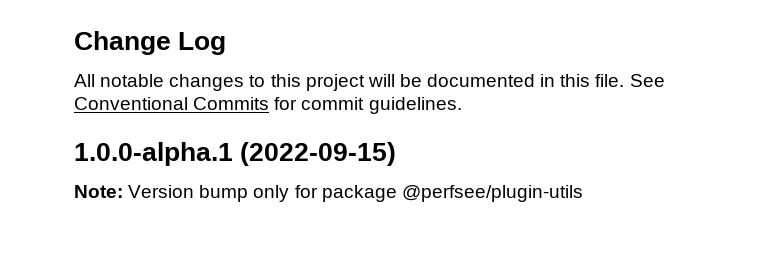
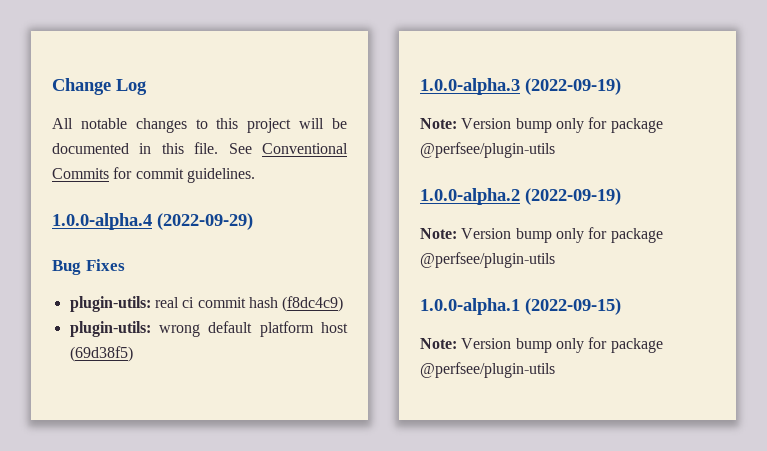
+ 1.0.0-alpha.4 (2022-09-29)
+ Bug Fixes
+ plugin-utils: real ci commit hash (f8dc4c9)
+ plugin-utils: wrong default platform host (69d38f5)
+ 1.0.0-alpha.3 (2022-09-19)
+ Note: Version bump only for package @perfsee/plugin-utils
+ 1.0.0-alpha.2 (2022-09-19)
+ Note: Version bump only for package @perfsee/plugin-utils

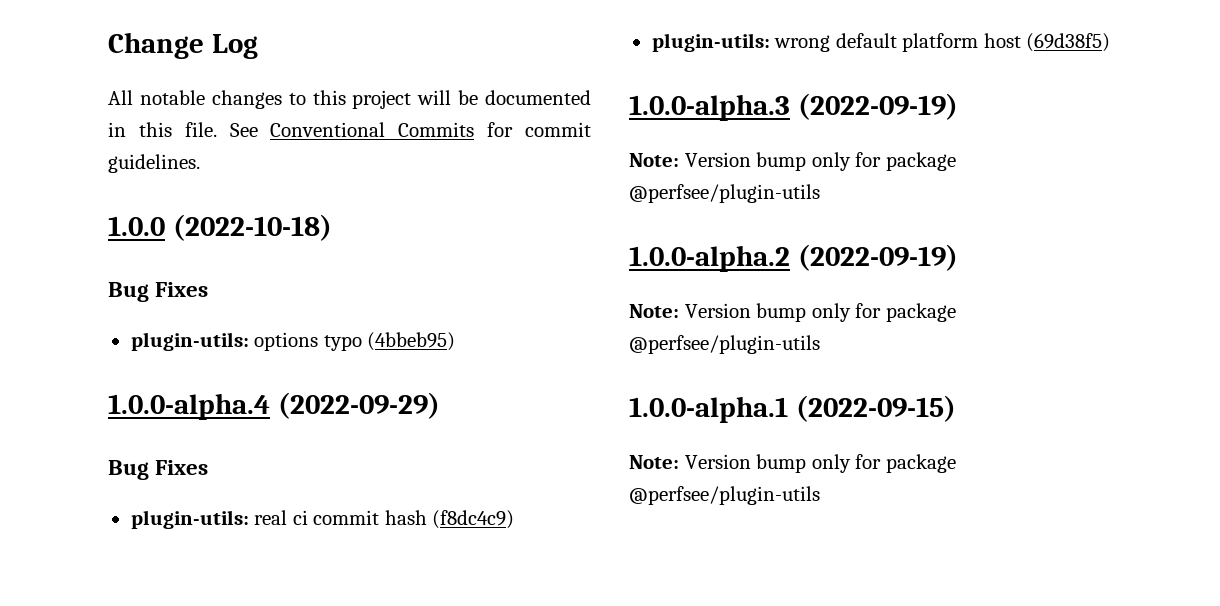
+ 1.0.0 (2022-10-18)
+ Bug Fixes
+ plugin-utils: options typo (4bbeb95)

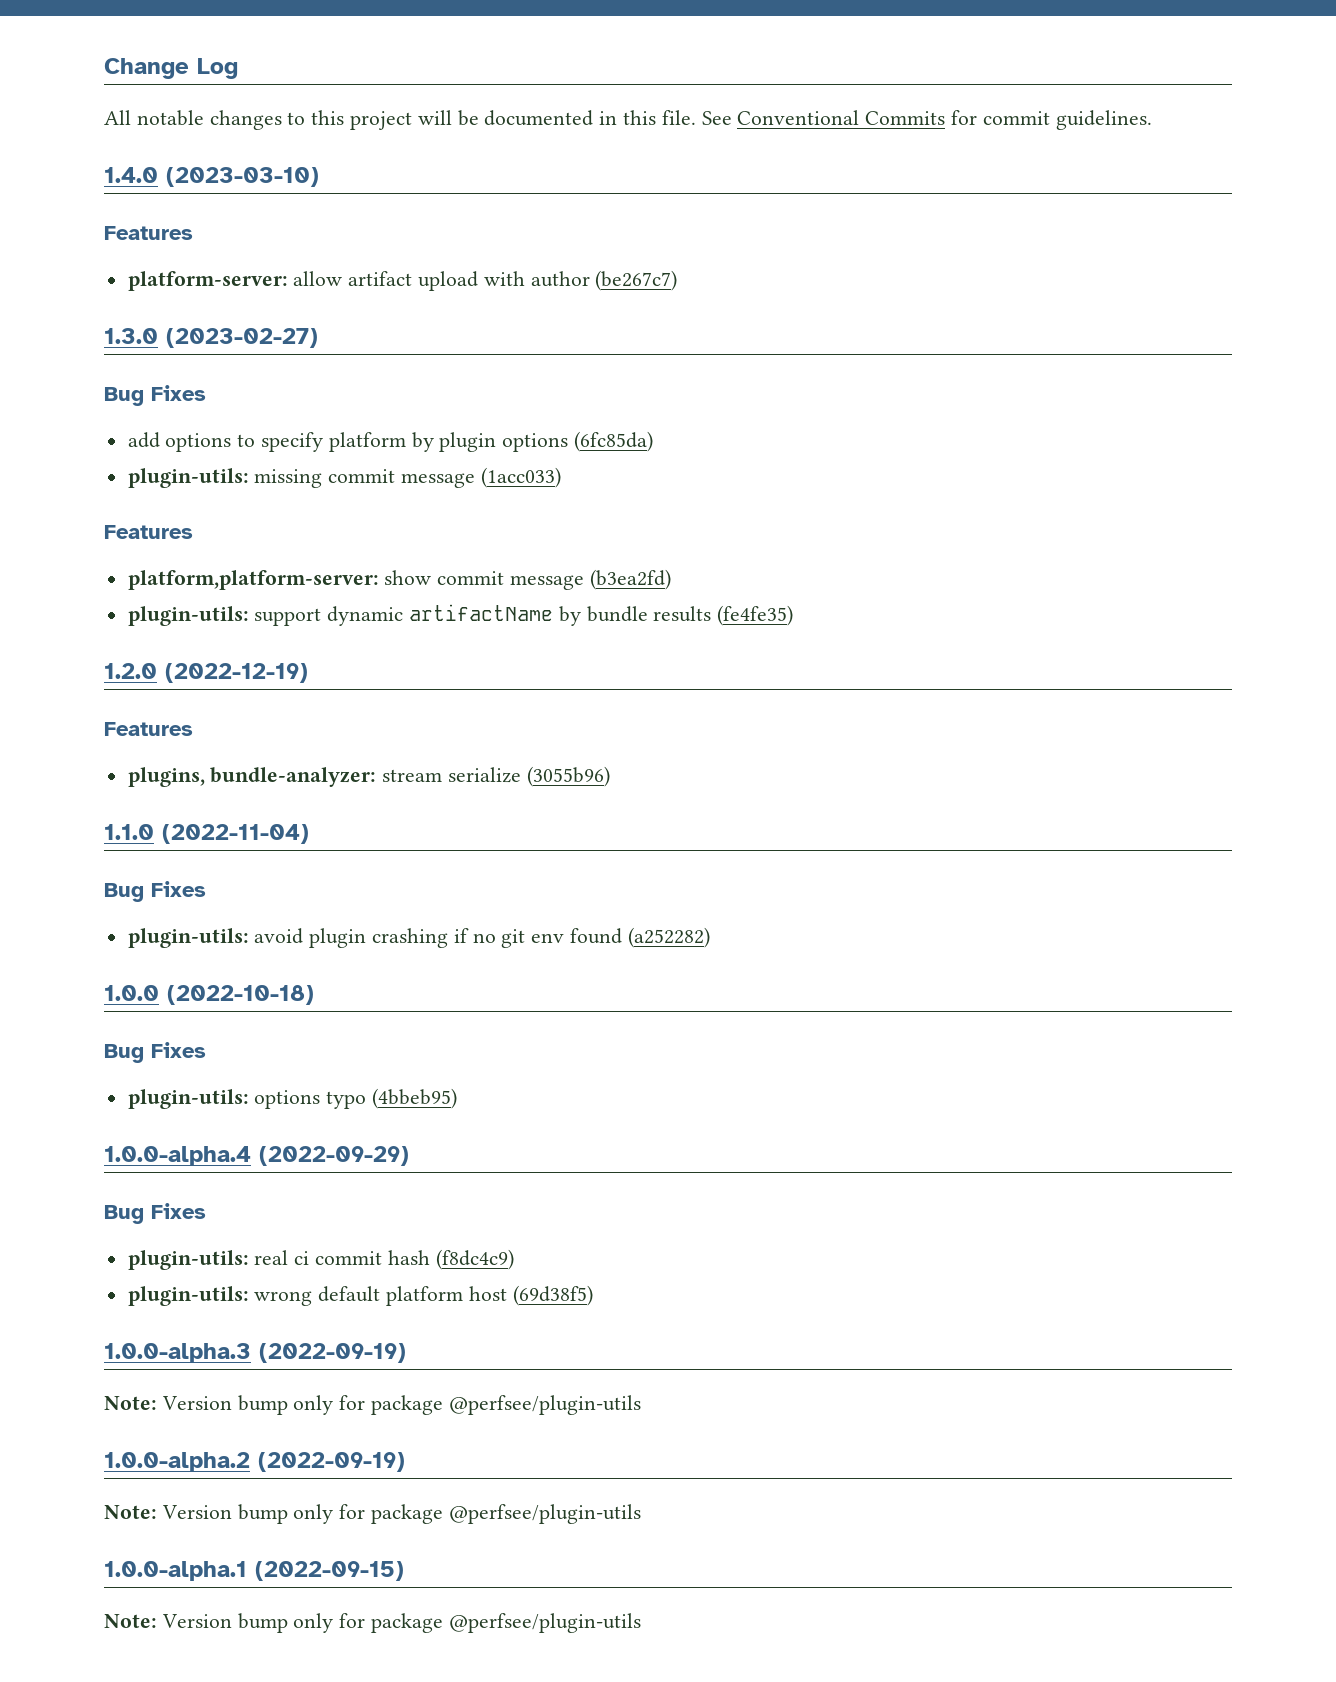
+ 1.4.0 (2023-03-10)
+ Features
+ platform-server: allow artifact upload with author (be267c7)
+ 1.3.0 (2023-02-27)
+ Bug Fixes
+ add options to specify platform by plugin options (6fc85da)
+ plugin-utils: missing commit message (1acc033)
+ Features
+ platform,platform-server: show commit message (b3ea2fd)
+ plugin-utils: support dynamic artifactName by bundle results (fe4fe35)
+ 1.2.0 (2022-12-19)
+ Features
+ plugins, bundle-analyzer: stream serialize (3055b96)
+ 1.1.0 (2022-11-04)
+ Bug Fixes
+ plugin-utils: avoid plugin crashing if no git env found (a252282)

